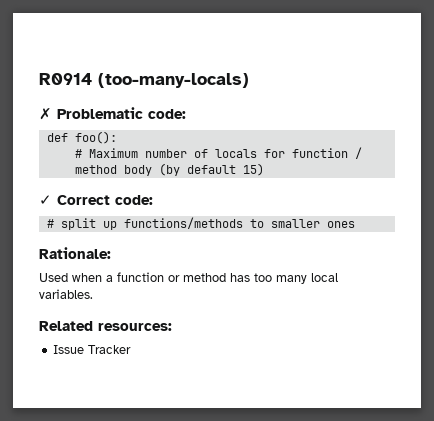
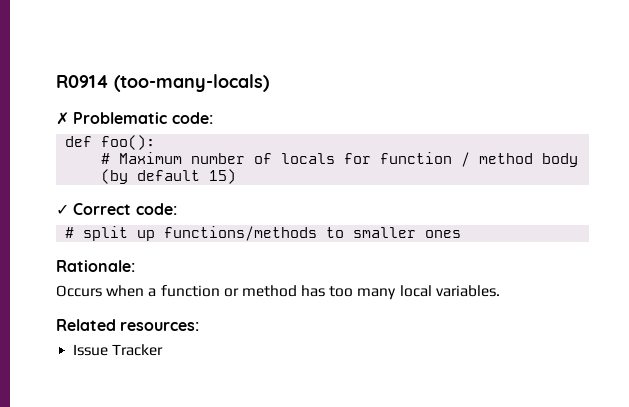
- Used when a function or method has too many local variables.
+ Occurs when a function or method has too many local variables.

